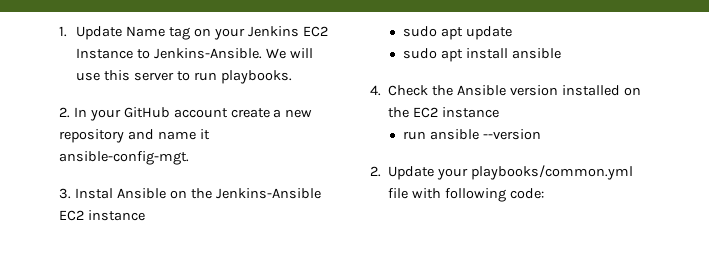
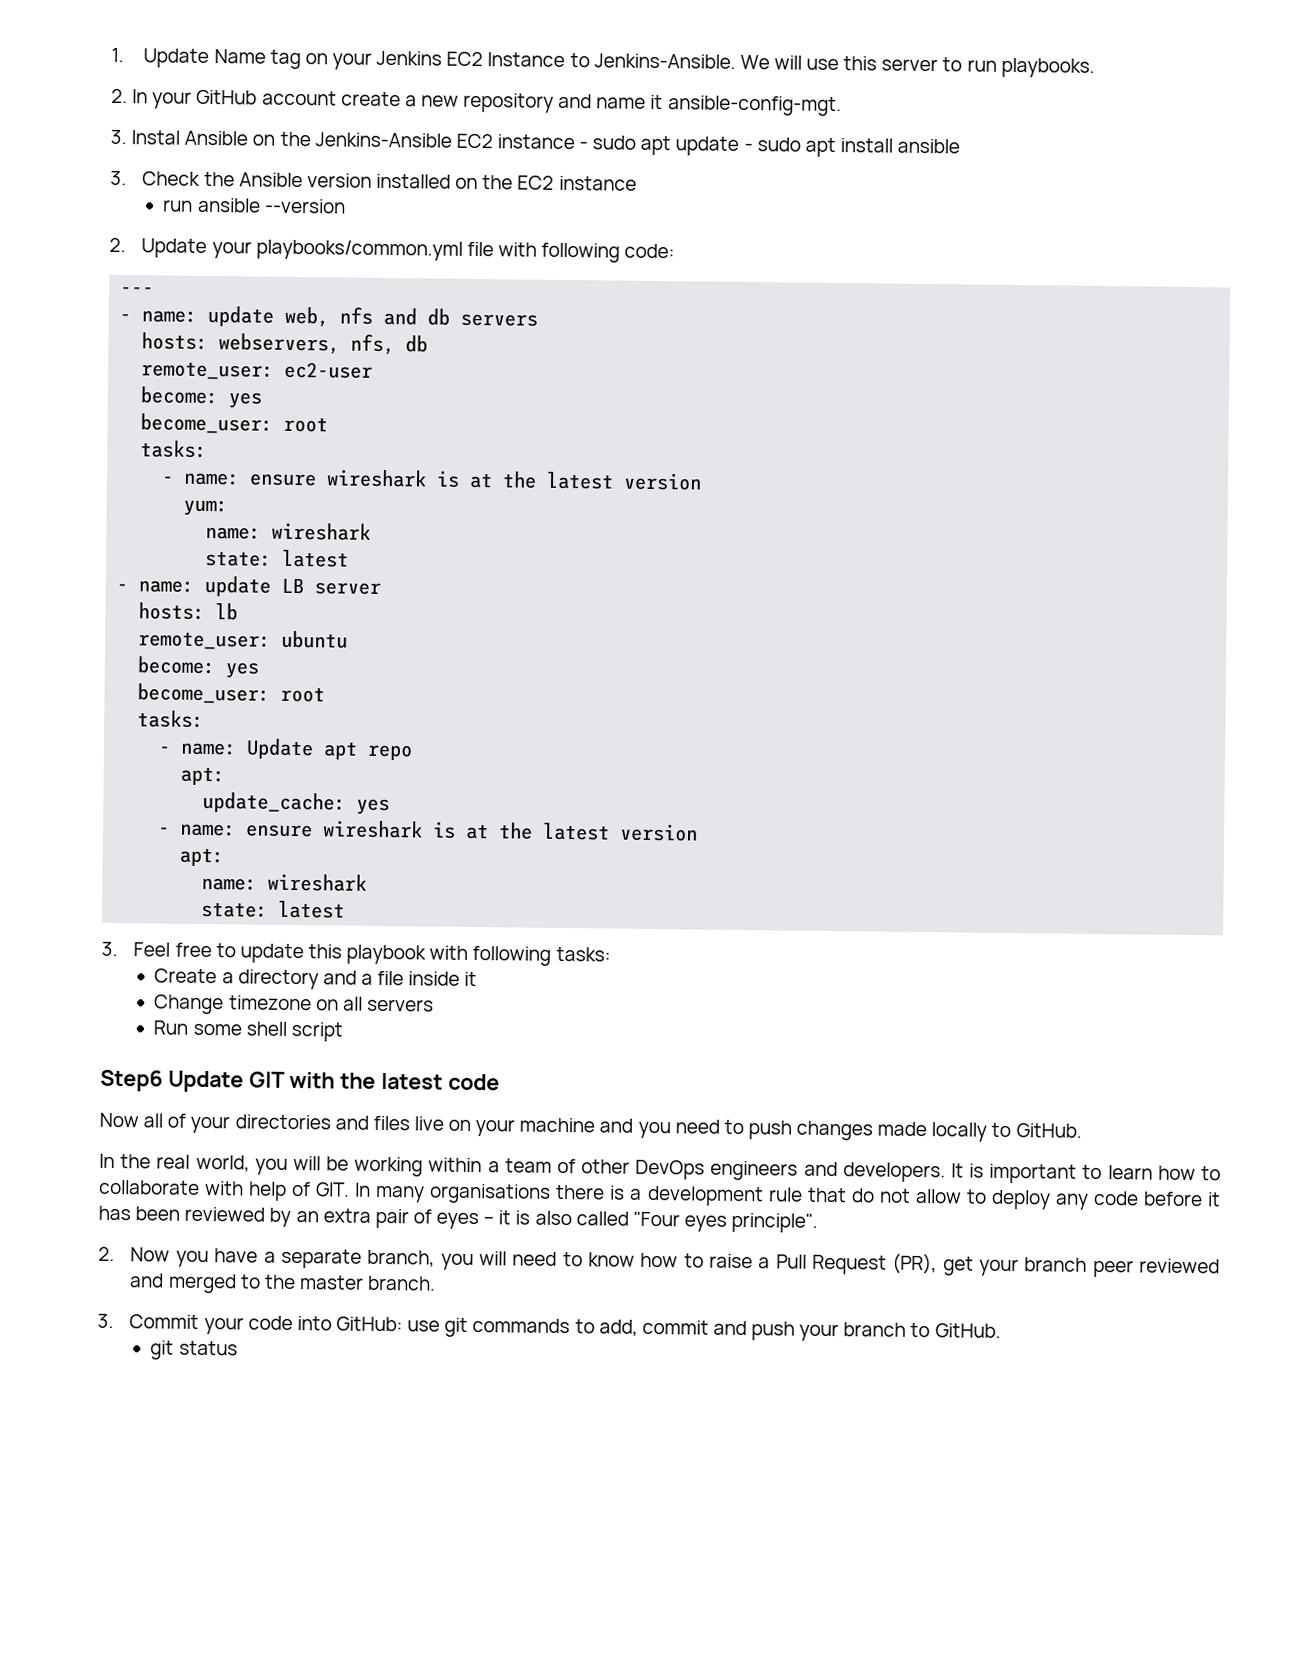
- 3. Instal Ansible on the Jenkins-Ansible EC2 instance
- sudo apt update
- sudo apt install ansible
+ 3. Instal Ansible on the Jenkins-Ansible EC2 instance - sudo apt update - sudo apt install ansible
- 4. Check the Ansible version installed on the EC2 instance
+ 3. Check the Ansible version installed on the EC2 instance
+ ---
+ - name: update web, nfs and db servers
+ hosts: webservers, nfs, db
+ remote_user: ec2-user
+ become: yes
+ become_user: root
+ tasks:
+ - name: ensure wireshark is at the latest version
+ yum:
+ name: wireshark
+ state: latest
+ - name: update LB server
+ hosts: lb
+ remote_user: ubuntu
+ become: yes
+ become_user: root
+ tasks:
+ - name: Update apt repo
+ apt:
+ update_cache: yes
+ - name: ensure wireshark is at the latest version
+ apt:
+ name: wireshark
+ state: latest
+ 3. Feel free to update this playbook with following tasks:
+ Create a directory and a file inside it
+ Change timezone on all servers
+ Run some shell script
+ Step6 Update GIT with the latest code
+ Now all of your directories and files live on your machine and you need to push changes made locally to GitHub.
+ In the real world, you will be working within a team of other DevOps engineers and developers. It is important to learn how to collaborate with help of GIT. In many organisations there is a development rule that do not allow to deploy any code before it has been reviewed by an extra pair of eyes – it is also called "Four eyes principle".
+ 2. Now you have a separate branch, you will need to know how to raise a Pull Request (PR), get your branch peer reviewed and merged to the master branch.
+ 3. Commit your code into GitHub: use git commands to add, commit and push your branch to GitHub.
+ git status

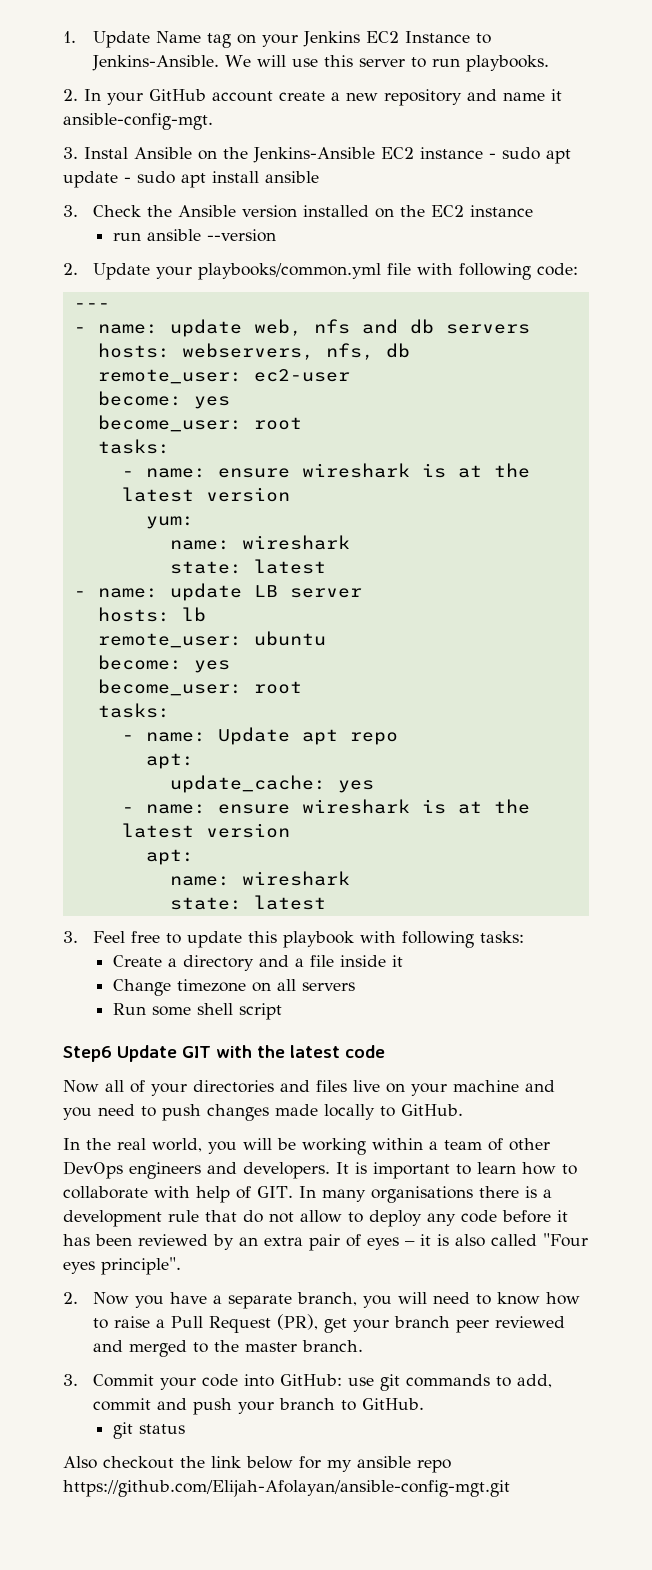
+ Also checkout the link below for my ansible repo https://github.com/Elijah-Afolayan/ansible-config-mgt.git

